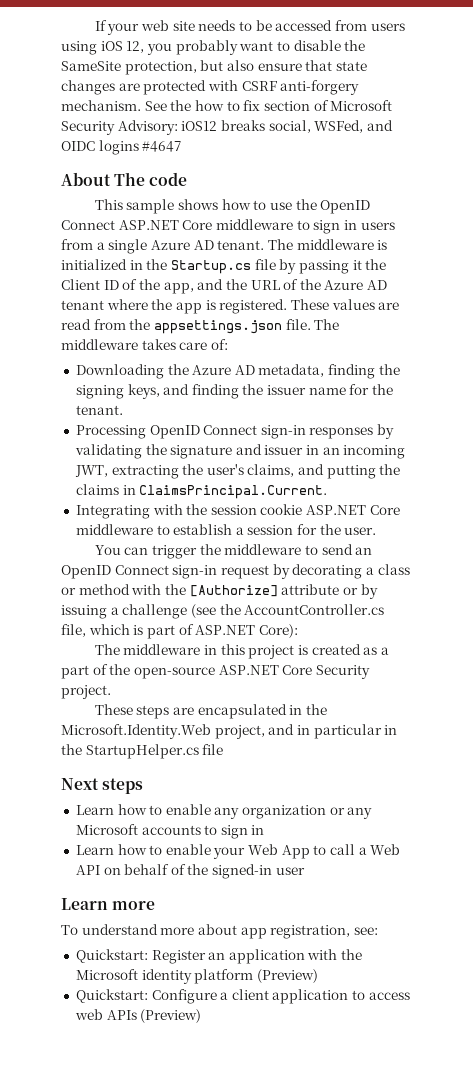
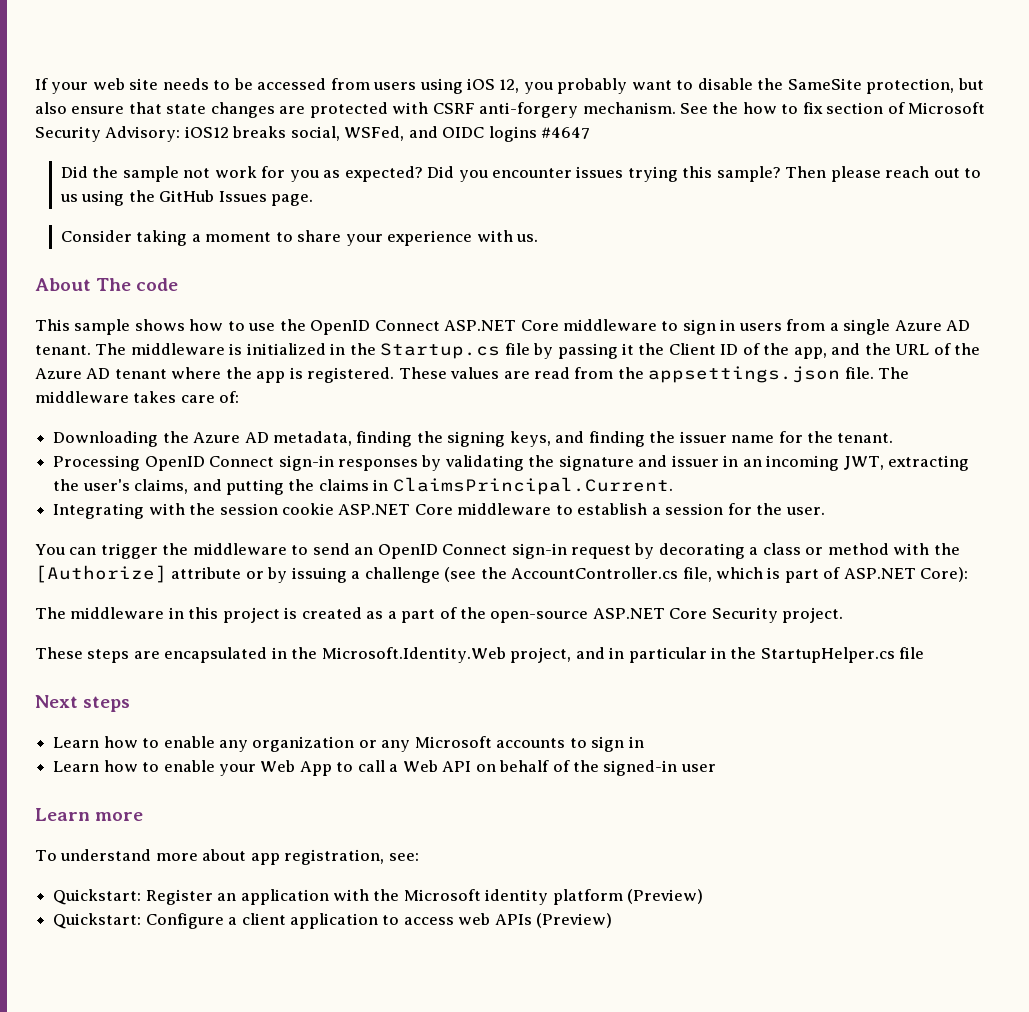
+ Did the sample not work for you as expected? Did you encounter issues trying this sample? Then please reach out to us using the GitHub Issues page.
+ Consider taking a moment to share your experience with us.

